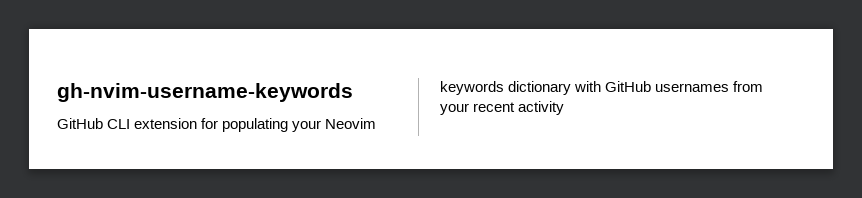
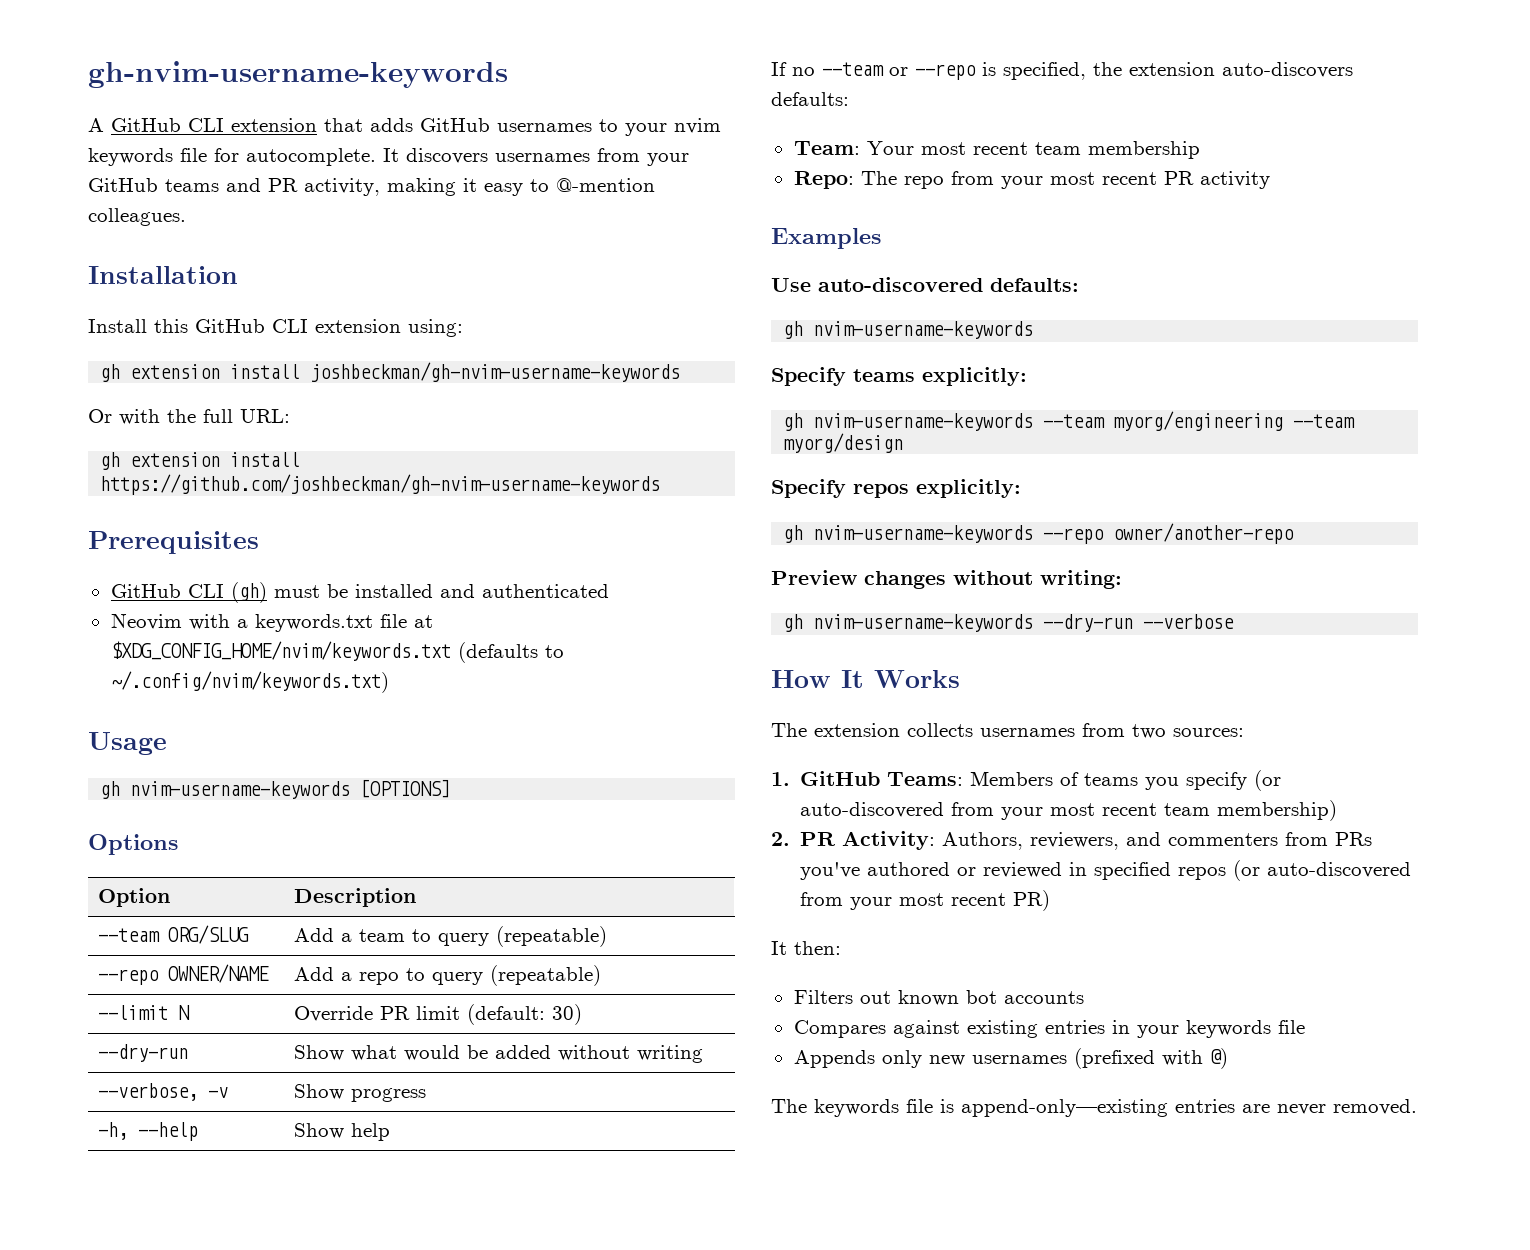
- GitHub CLI extension for populating your Neovim keywords dictionary with GitHub usernames from your recent activity
+ A GitHub CLI extension that adds GitHub usernames to your nvim keywords file for autocomplete. It discovers usernames from your GitHub teams and PR activity, making it easy to @-mention colleagues.
+ Installation
+ Install this GitHub CLI extension using:
+ gh extension install joshbeckman/gh-nvim-username-keywords
+ Or with the full URL:
+ gh extension install https://github.com/joshbeckman/gh-nvim-username-keywords
+ Prerequisites
+ GitHub CLI (gh) must be installed and authenticated
+ Neovim with a keywords.txt file at $XDG_CONFIG_HOME/nvim/keywords.txt (defaults to ~/.config/nvim/keywords.txt)
+ Usage
+ gh nvim-username-keywords [OPTIONS]
+ Options
+ Option | Description
+ --team ORG/SLUG | Add a team to query (repeatable)
+ --repo OWNER/NAME | Add a repo to query (repeatable)
+ --limit N | Override PR limit (default: 30)
+ --dry-run | Show what would be added without writing
+ --verbose, -v | Show progress
+ -h, --help | Show help
+ If no --team or --repo is specified, the extension auto-discovers defaults:
+ Team: Your most recent team membership
+ Repo: The repo from your most recent PR activity
+ Examples
+ Use auto-discovered defaults:
+ gh nvim-username-keywords
+ Specify teams explicitly:
+ gh nvim-username-keywords --team myorg/engineering --team myorg/design
+ Specify repos explicitly:
+ gh nvim-username-keywords --repo owner/another-repo
+ Preview changes without writing:
+ gh nvim-username-keywords --dry-run --verbose
+ How It Works
+ The extension collects usernames from two sources:
+ 1. GitHub Teams: Members of teams you specify (or auto-discovered from your most recent team membership)
+ 2. PR Activity: Authors, reviewers, and commenters from PRs you've authored or reviewed in specified repos (or auto-discovered from your most recent PR)
+ It then:
+ Filters out known bot accounts
+ Compares against existing entries in your keywords file
+ Appends only new usernames (prefixed with @)
+ The keywords file is append-only—existing entries are never removed.

